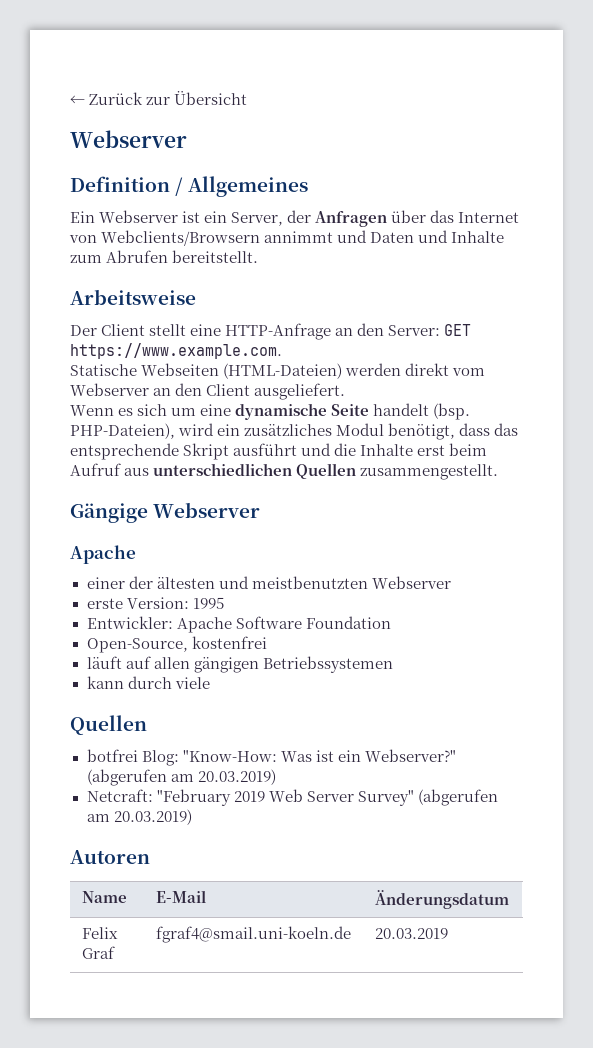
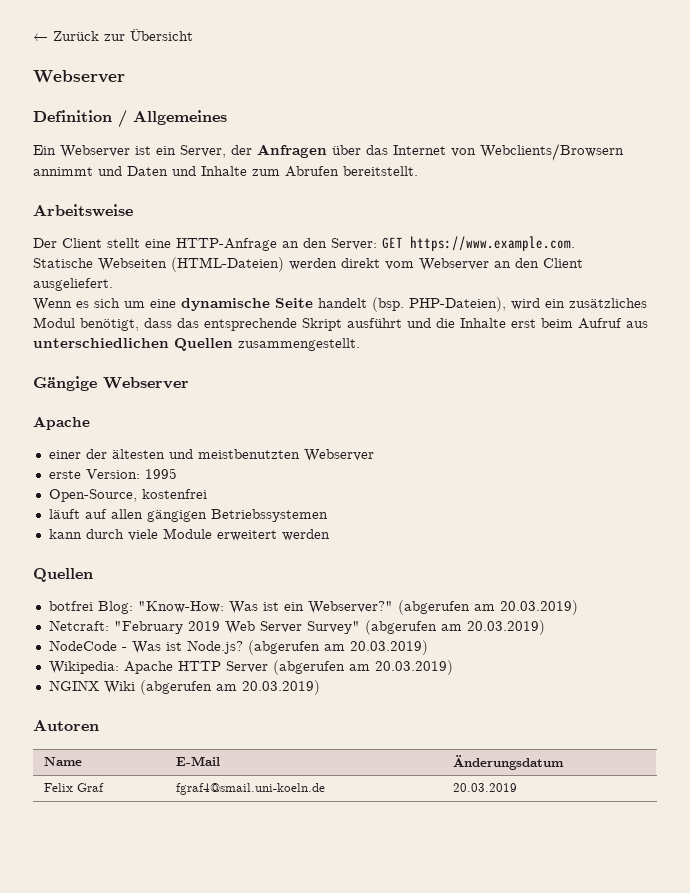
- Entwickler: Apache Software Foundation
- kann durch viele
+ kann durch viele Module erweitert werden
+ NodeCode - Was ist Node.js? (abgerufen am 20.03.2019)
+ Wikipedia: Apache HTTP Server (abgerufen am 20.03.2019)
+ NGINX Wiki (abgerufen am 20.03.2019)

